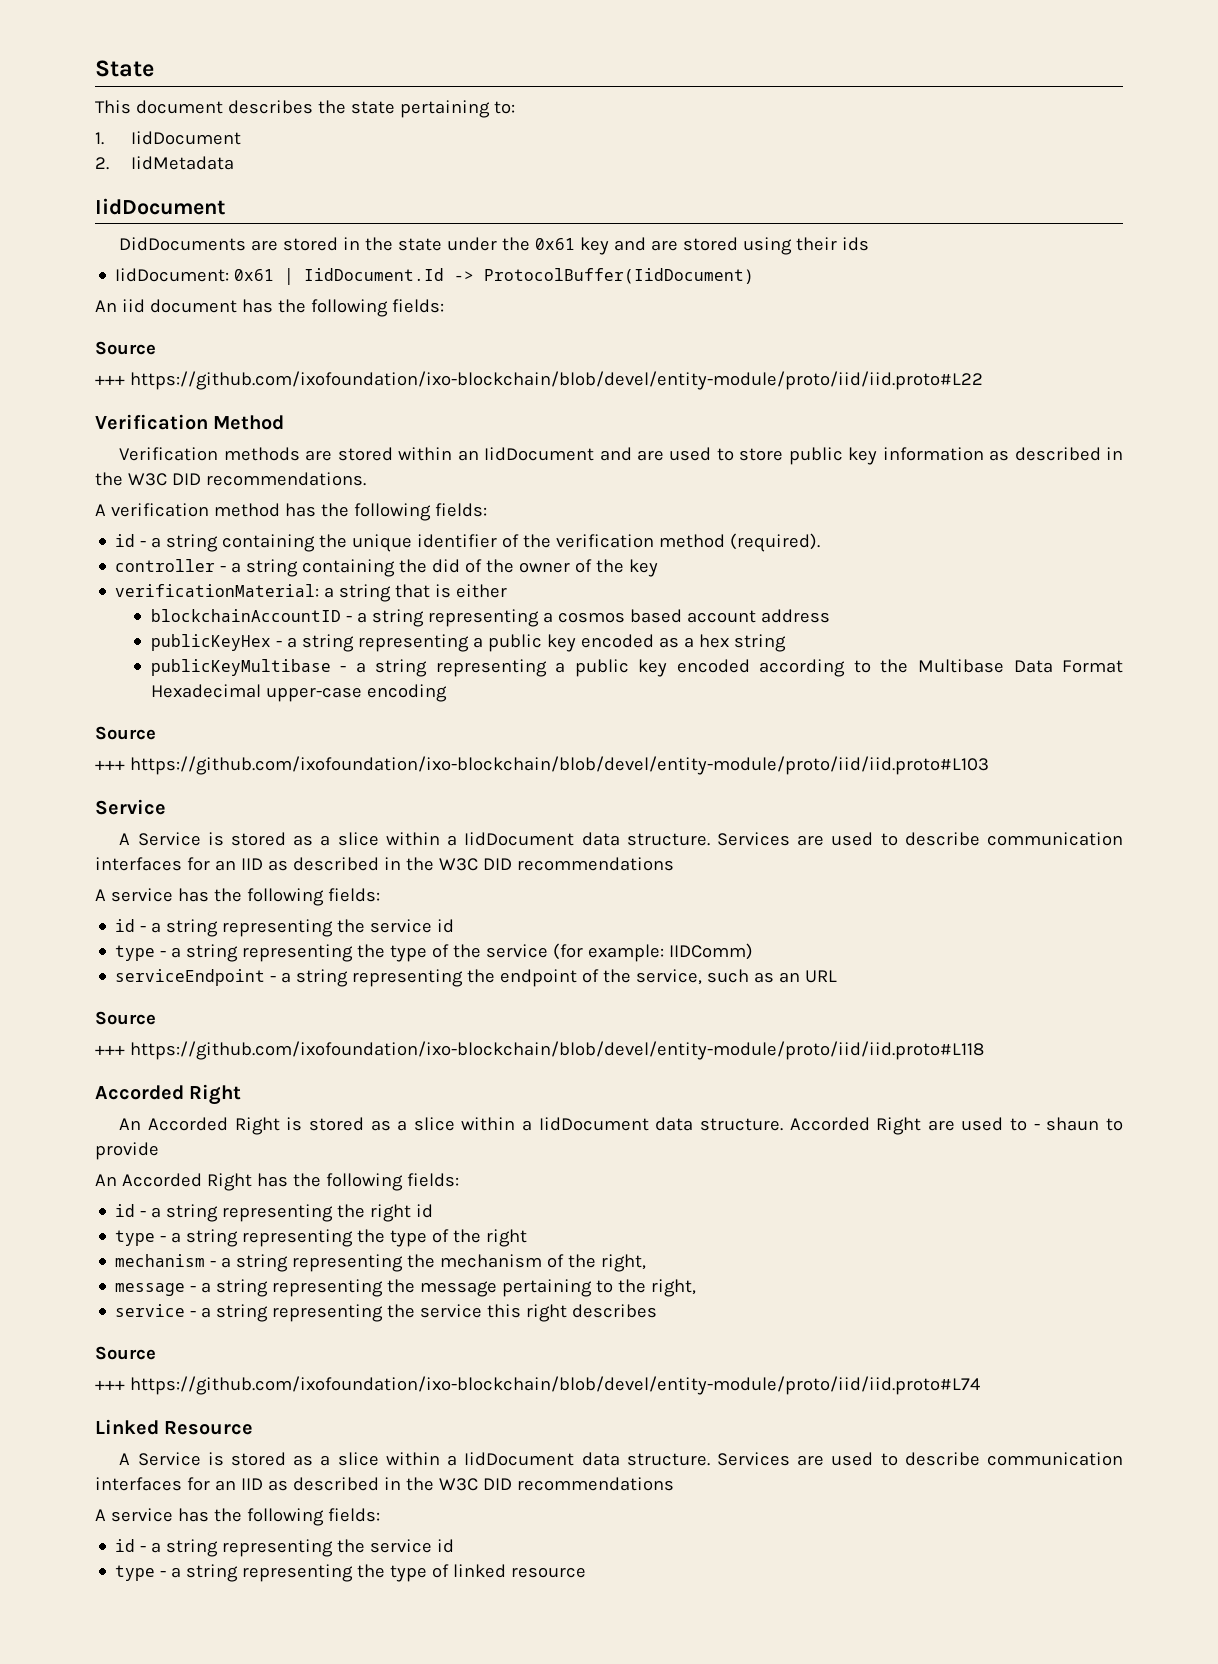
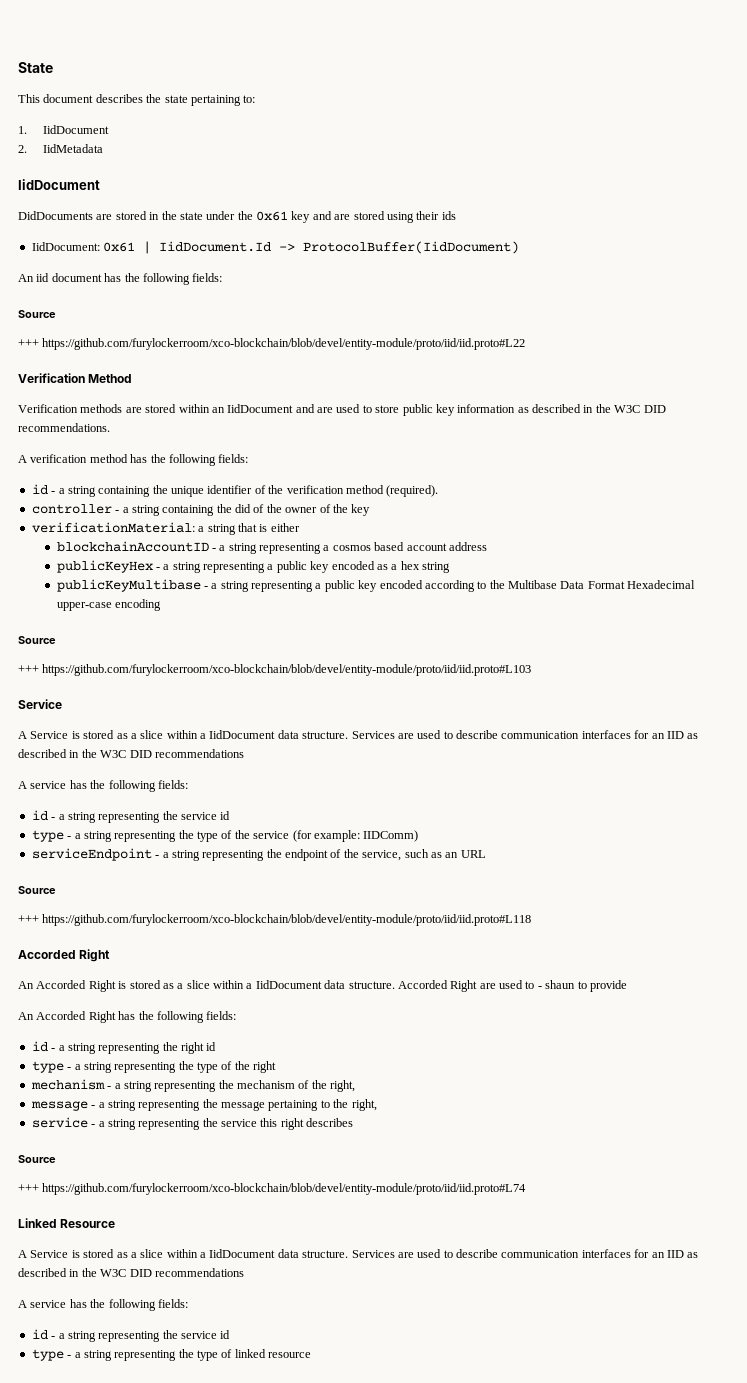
- +++ https://github.com/ixofoundation/ixo-blockchain/blob/devel/entity-module/proto/iid/iid.proto#L22
+ +++ https://github.com/furylockerroom/xco-blockchain/blob/devel/entity-module/proto/iid/iid.proto#L22
- +++ https://github.com/ixofoundation/ixo-blockchain/blob/devel/entity-module/proto/iid/iid.proto#L103
+ +++ https://github.com/furylockerroom/xco-blockchain/blob/devel/entity-module/proto/iid/iid.proto#L103
- +++ https://github.com/ixofoundation/ixo-blockchain/blob/devel/entity-module/proto/iid/iid.proto#L118
+ +++ https://github.com/furylockerroom/xco-blockchain/blob/devel/entity-module/proto/iid/iid.proto#L118
- +++ https://github.com/ixofoundation/ixo-blockchain/blob/devel/entity-module/proto/iid/iid.proto#L74
+ +++ https://github.com/furylockerroom/xco-blockchain/blob/devel/entity-module/proto/iid/iid.proto#L74

